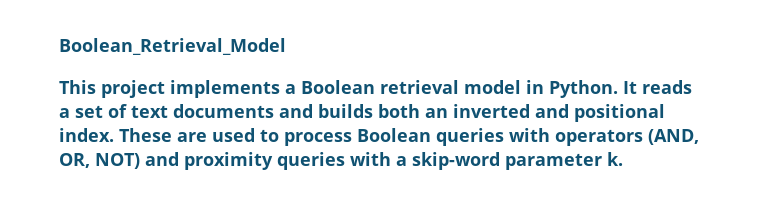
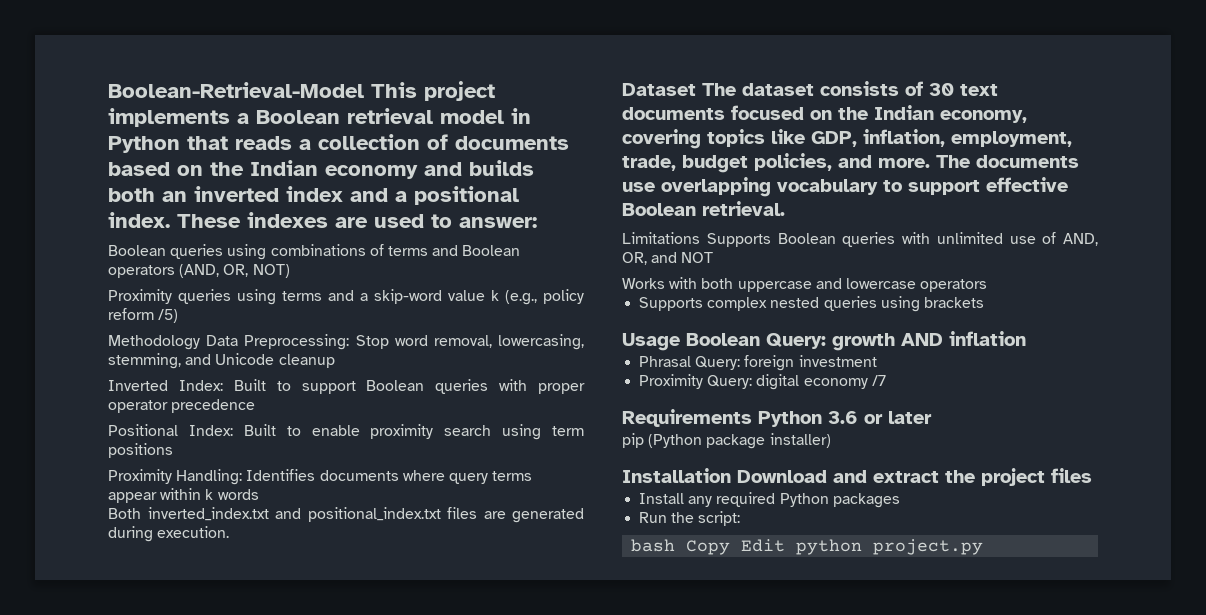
- Boolean_Retrieval_Model
- This project implements a Boolean retrieval model in Python. It reads a set of text documents and builds both an inverted and positional index.
+ Boolean-Retrieval-Model This project implements a Boolean retrieval model in Python that reads a collection of documents based on the Indian economy and builds both an inverted index and a positional index.
- These are used to process Boolean queries with operators (AND, OR, NOT) and proximity queries with a skip-word parameter k.
+ These indexes are used to answer:
+ Boolean queries using combinations of terms and Boolean operators (AND, OR, NOT)
+ Proximity queries using terms and a skip-word value k (e.g., policy reform /5)
+ Methodology Data Preprocessing: Stop word removal, lowercasing, stemming, and Unicode cleanup
+ Inverted Index: Built to support Boolean queries with proper operator precedence
+ Positional Index: Built to enable proximity search using term positions
+ Proximity Handling: Identifies documents where query terms appear within k words
+ Both inverted_index.txt and positional_index.txt files are generated during execution.
+ Dataset The dataset consists of 30 text documents focused on the Indian economy, covering topics like GDP, inflation, employment, trade, budget policies, and more. The documents use overlapping vocabulary to support effective Boolean retrieval.
+ Limitations Supports Boolean queries with unlimited use of AND, OR, and NOT
+ Works with both uppercase and lowercase operators
+ Supports complex nested queries using brackets
+ Usage Boolean Query: growth AND inflation
+ Phrasal Query: foreign investment
+ Proximity Query: digital economy /7
+ Requirements Python 3.6 or later
+ pip (Python package installer)
+ Installation Download and extract the project files
+ Install any required Python packages
+ Run the script:
+ bash Copy Edit python project.py

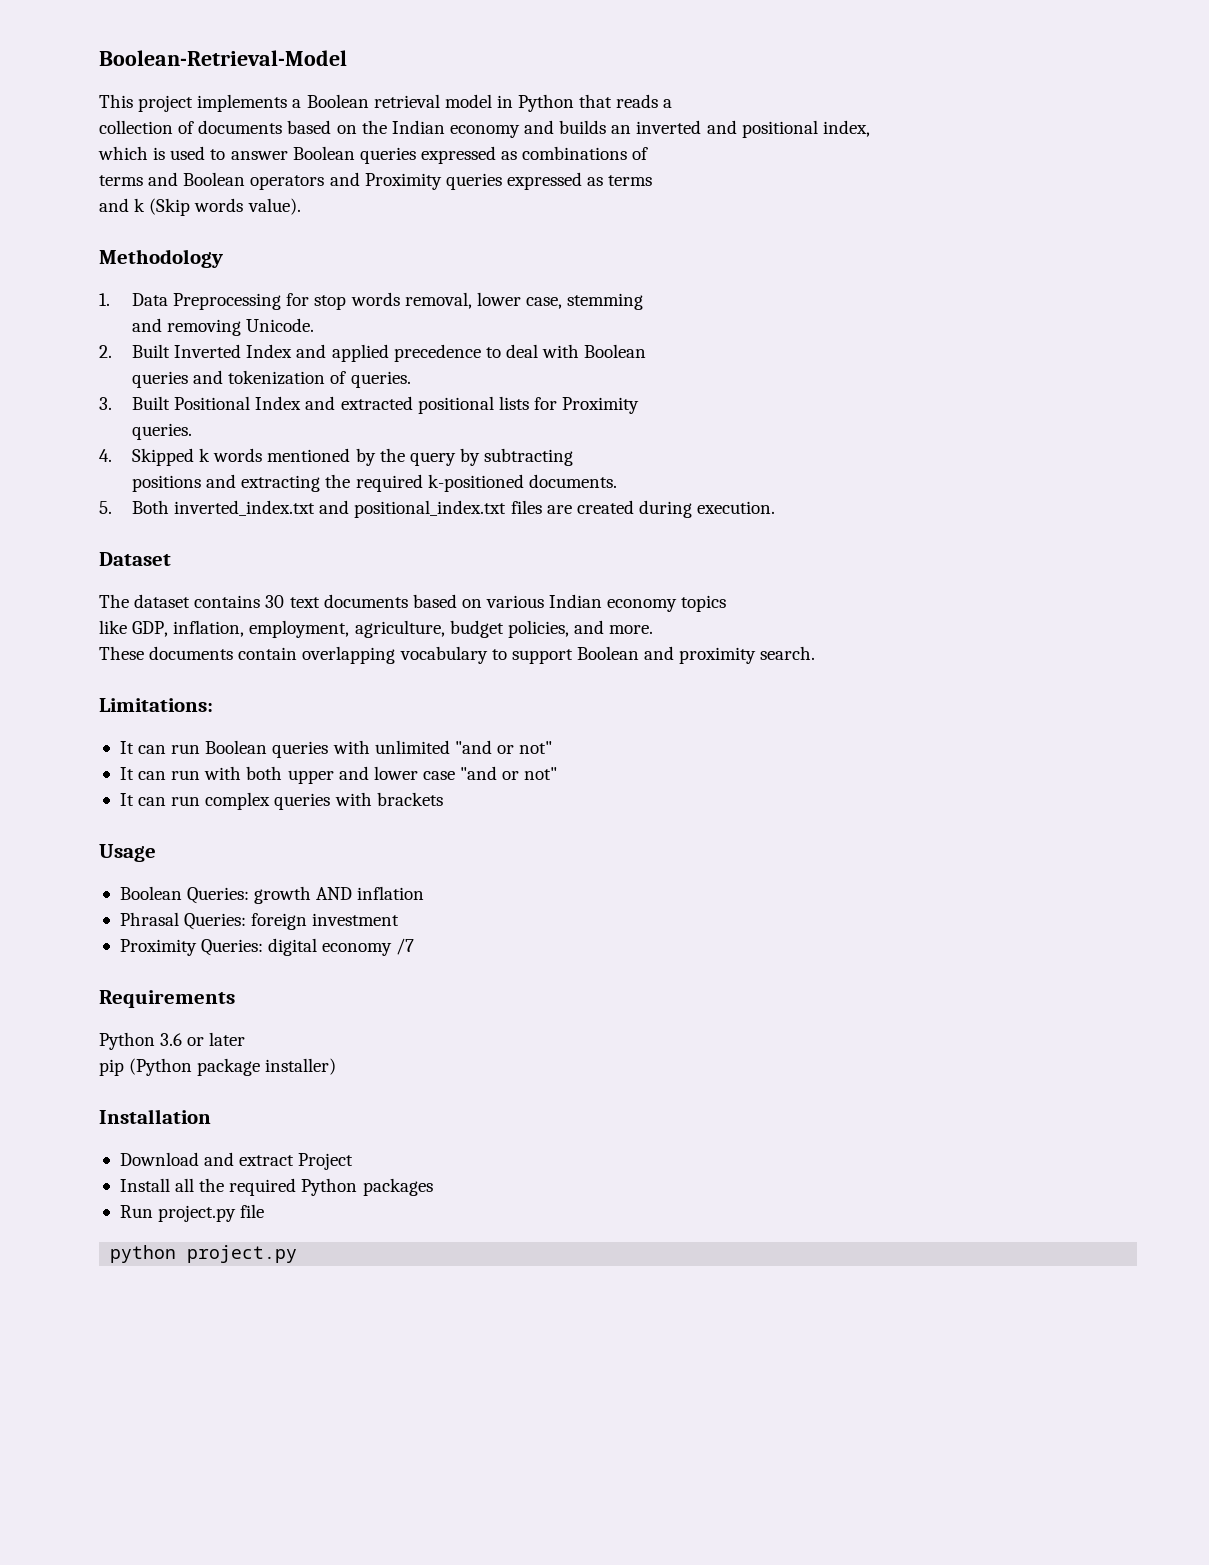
- Boolean-Retrieval-Model This project implements a Boolean retrieval model in Python that reads a collection of documents based on the Indian economy and builds both an inverted index and a positional index. These indexes are used to answer:
- Boolean queries using combinations of terms and Boolean operators (AND, OR, NOT)
- Proximity queries using terms and a skip-word value k (e.g., policy reform /5)
- Methodology Data Preprocessing: Stop word removal, lowercasing, stemming, and Unicode cleanup
- Inverted Index: Built to support Boolean queries with proper operator precedence
- Positional Index: Built to enable proximity search using term positions
- Proximity Handling: Identifies documents where query terms appear within k words
- Both inverted_index.txt and positional_index.txt files are generated during execution.
+ Boolean-Retrieval-Model
+ This project implements a Boolean retrieval model in Python that reads a
+ collection of documents based on the Indian economy and builds an inverted and positional index,
+ which is used to answer Boolean queries expressed as combinations of
+ terms and Boolean operators and Proximity queries expressed as terms
+ and k (Skip words value).
+ Methodology
+ 1. Data Preprocessing for stop words removal, lower case, stemming
+ and removing Unicode.
+ 2. Built Inverted Index and applied precedence to deal with Boolean
+ queries and tokenization of queries.
+ 3. Built Positional Index and extracted positional lists for Proximity
+ queries.
+ 4. Skipped k words mentioned by the query by subtracting
+ positions and extracting the required k-positioned documents.
+ 5. Both inverted_index.txt and positional_index.txt files are created during execution.
- Dataset The dataset consists of 30 text documents focused on the Indian economy, covering topics like GDP, inflation, employment, trade, budget policies, and more. The documents use overlapping vocabulary to support effective Boolean retrieval.
- Limitations Supports Boolean queries with unlimited use of AND, OR, and NOT
- Works with both uppercase and lowercase operators
- Supports complex nested queries using brackets
+ Dataset
+ The dataset contains 30 text documents based on various Indian economy topics
+ like GDP, inflation, employment, agriculture, budget policies, and more.
+ These documents contain overlapping vocabulary to support Boolean and proximity search.
+ Limitations:
+ It can run Boolean queries with unlimited "and or not"
+ It can run with both upper and lower case "and or not"
+ It can run complex queries with brackets
- Usage Boolean Query: growth AND inflation
+ Usage
+ Boolean Queries: growth AND inflation
- Phrasal Query: foreign investment
+ Phrasal Queries: foreign investment
- Proximity Query: digital economy /7
+ Proximity Queries: digital economy /7
- Requirements Python 3.6 or later
+ Requirements
+ Python 3.6 or later
- Installation Download and extract the project files
+ Installation
+ Download and extract Project
- Install any required Python packages
+ Install all the required Python packages
- Run the script:
- bash Copy Edit python project.py
+ Run project.py file
+ python project.py

